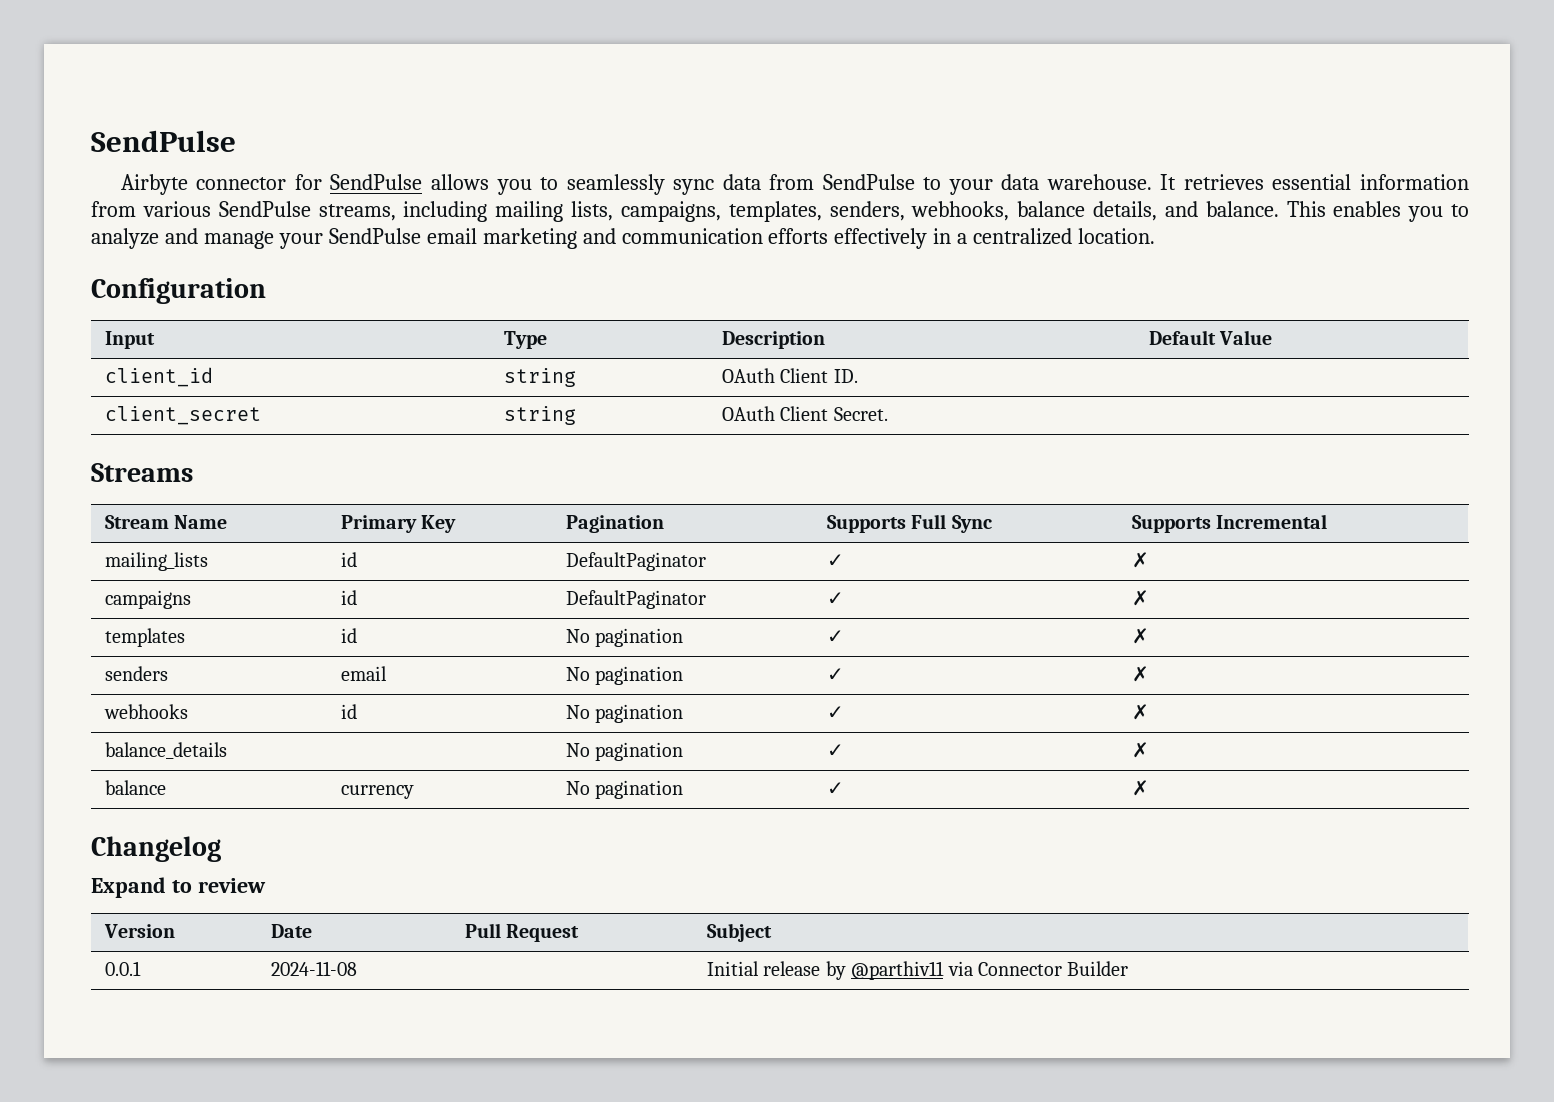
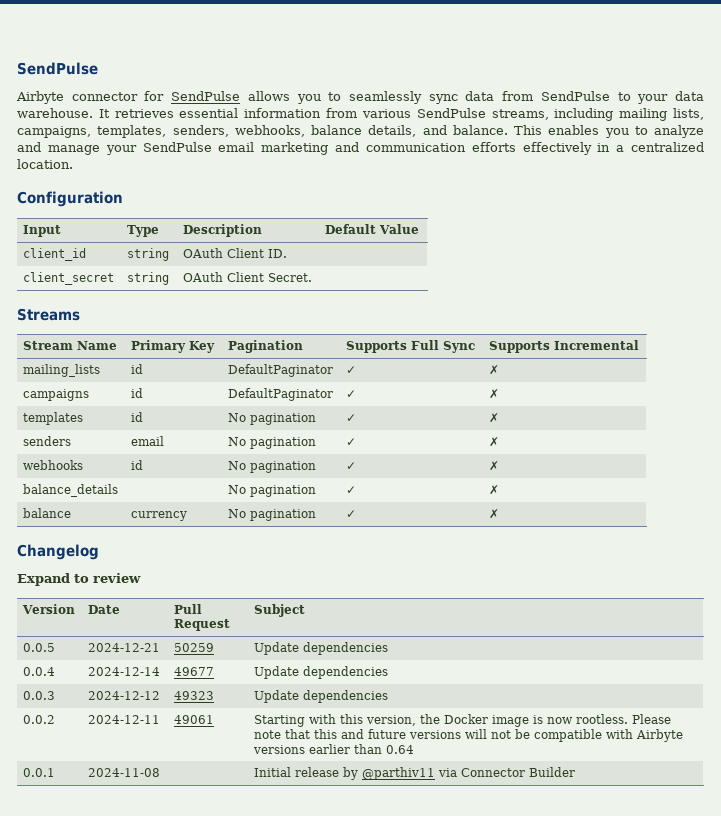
+ 0.0.5 | 2024-12-21 | 50259 | Update dependencies
+ 0.0.4 | 2024-12-14 | 49677 | Update dependencies
+ 0.0.3 | 2024-12-12 | 49323 | Update dependencies
+ 0.0.2 | 2024-12-11 | 49061 | Starting with this version, the Docker image is now rootless. Please note that this and future versions will not be compatible with Airbyte versions earlier than 0.64

